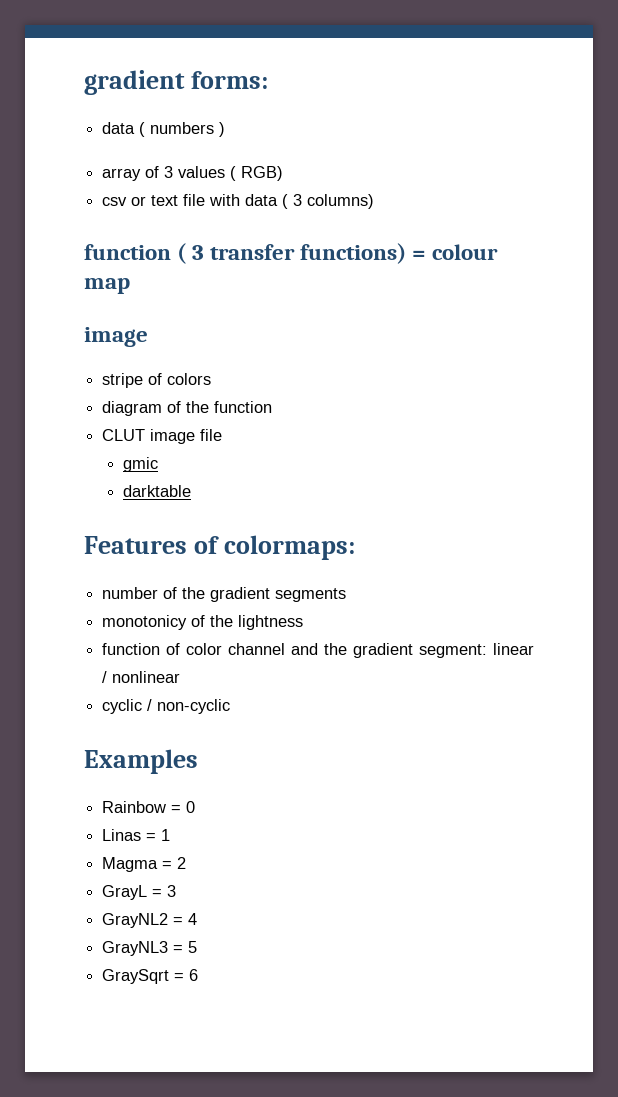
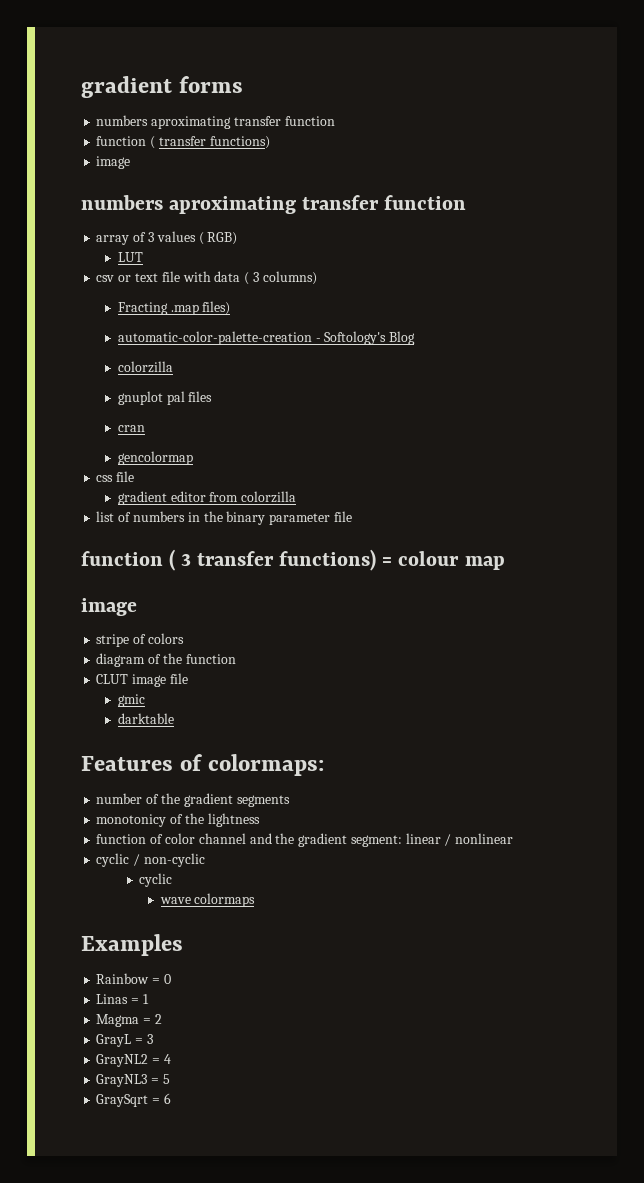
- gradient forms:
- data ( numbers )
+ gradient forms
+ numbers aproximating transfer function
+ function ( transfer functions)
+ image
+ numbers aproximating transfer function
+ LUT
+ Fracting .map files)
+ automatic-color-palette-creation - Softology's Blog
+ colorzilla
+ gnuplot pal files
+ cran
+ gencolormap
+ css file
+ gradient editor from colorzilla
+ list of numbers in the binary parameter file
  cyclic / non-cyclic
+ cyclic
+ wave colormaps

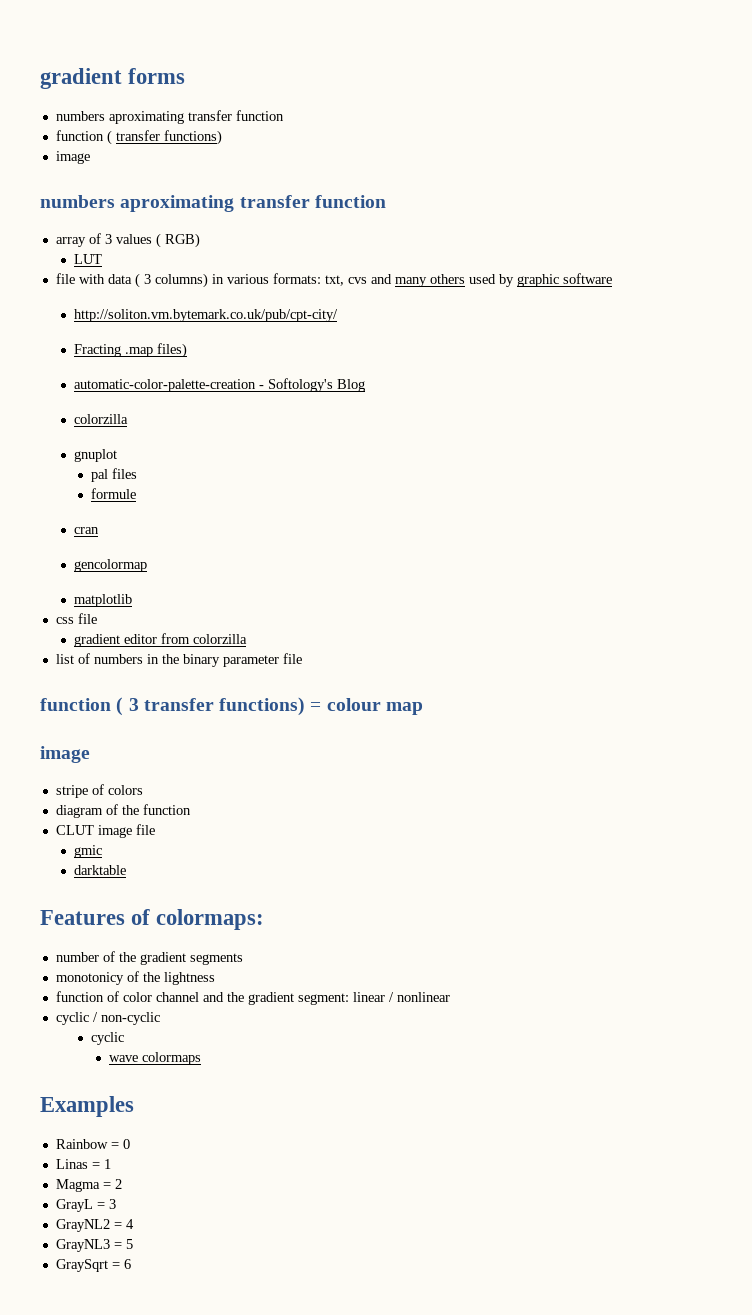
- csv or text file with data ( 3 columns)
+ file with data ( 3 columns) in various formats: txt, cvs and many others used by graphic software
+ http://soliton.vm.bytemark.co.uk/pub/cpt-city/
- gnuplot pal files
+ gnuplot
+ pal files
+ formule
+ matplotlib

